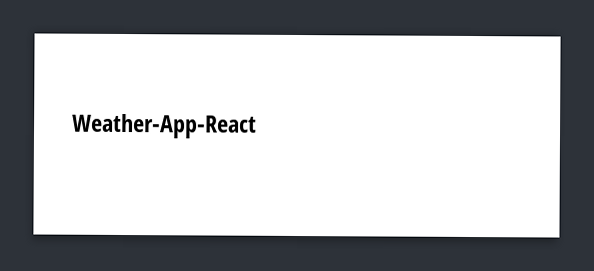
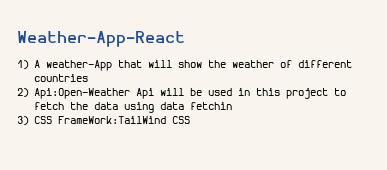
+ 1) A weather-App that will show the weather of different countries
+ 2) Api:Open-Weather Api will be used in this project to fetch the data using data fetchin
+ 3) CSS FrameWork:TailWind CSS

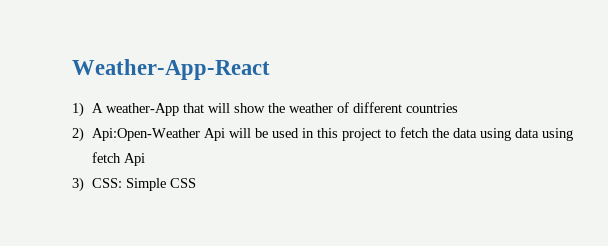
- 2) Api:Open-Weather Api will be used in this project to fetch the data using data fetchin
- 3) CSS FrameWork:TailWind CSS
+ 2) Api:Open-Weather Api will be used in this project to fetch the data using data using fetch Api
+ 3) CSS: Simple CSS

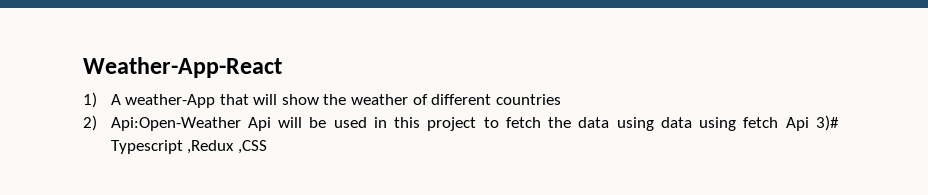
- 2) Api:Open-Weather Api will be used in this project to fetch the data using data using fetch Api
- 3) CSS: Simple CSS
+ 2) Api:Open-Weather Api will be used in this project to fetch the data using data using fetch Api 3)# Typescript ,Redux ,CSS

